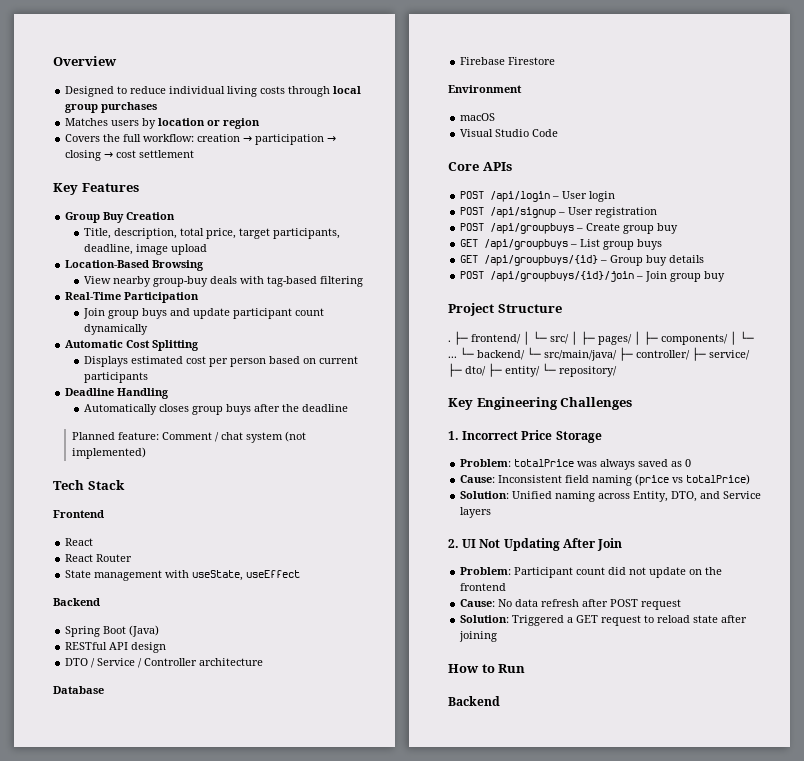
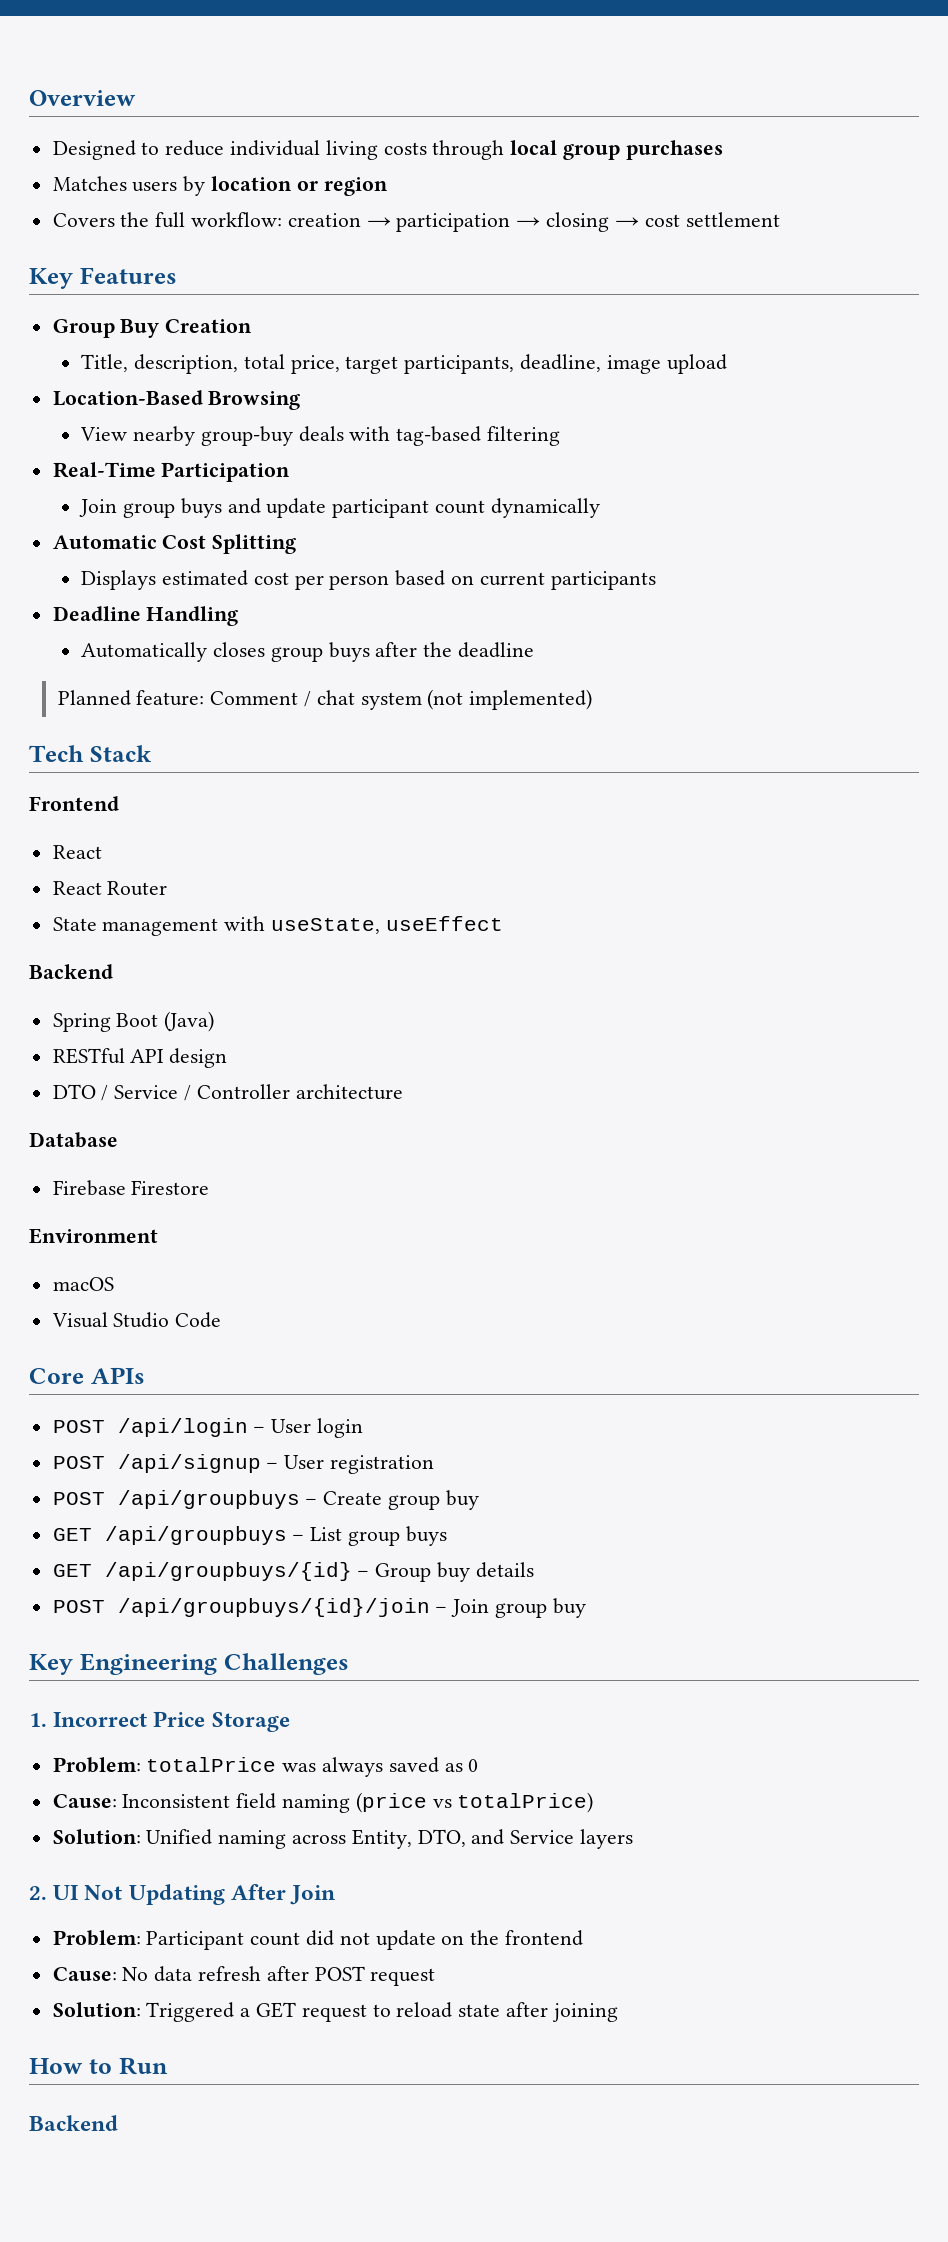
- Project Structure
- . ├─ frontend/ │ └─ src/ │ ├─ pages/ │ ├─ components/ │ └─ ... └─ backend/ └─ src/main/java/ ├─ controller/ ├─ service/ ├─ dto/ ├─ entity/ └─ repository/

